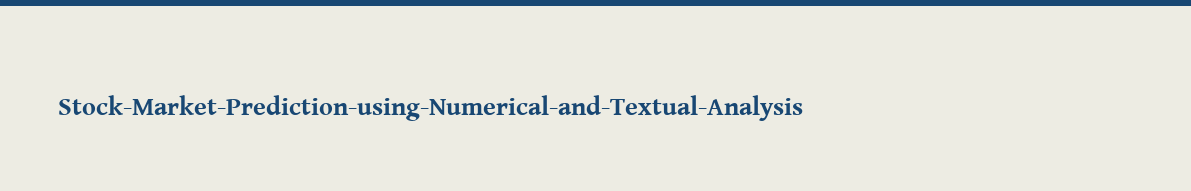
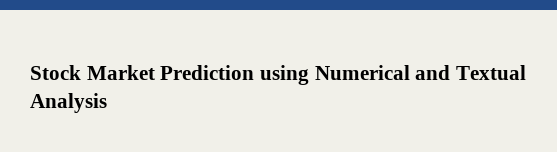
- Stock-Market-Prediction-using-Numerical-and-Textual-Analysis
+ Stock Market Prediction using Numerical and Textual Analysis

